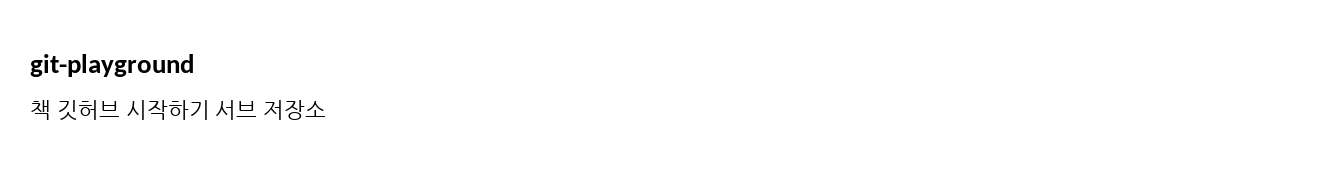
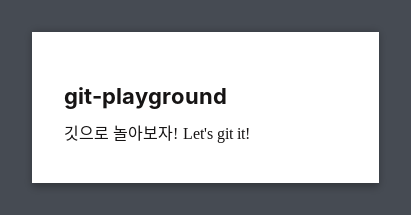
- 책 깃허브 시작하기 서브 저장소
+ 깃으로 놀아보자! Let's git it!

